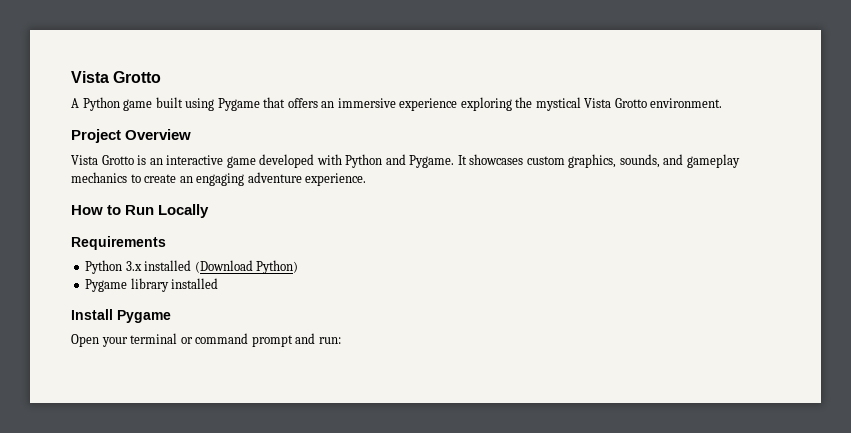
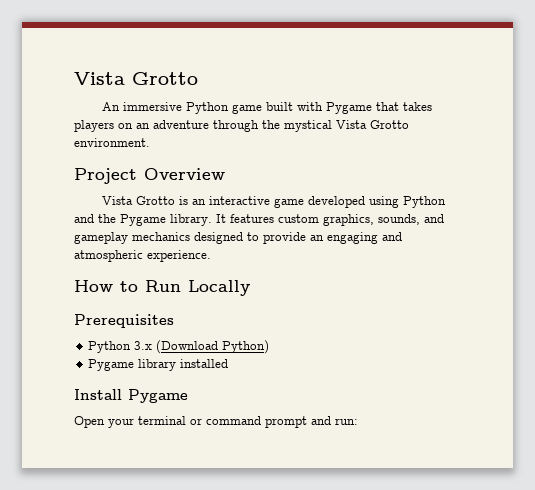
- A Python game built using Pygame that offers an immersive experience exploring the mystical Vista Grotto environment.
+ An immersive Python game built with Pygame that takes players on an adventure through the mystical Vista Grotto environment.
- Vista Grotto is an interactive game developed with Python and Pygame. It showcases custom graphics, sounds, and gameplay mechanics to create an engaging adventure experience.
+ Vista Grotto is an interactive game developed using Python and the Pygame library. It features custom graphics, sounds, and gameplay mechanics designed to provide an engaging and atmospheric experience.
- Requirements
+ Prerequisites
- Python 3.x installed (Download Python)
+ Python 3.x (Download Python)

